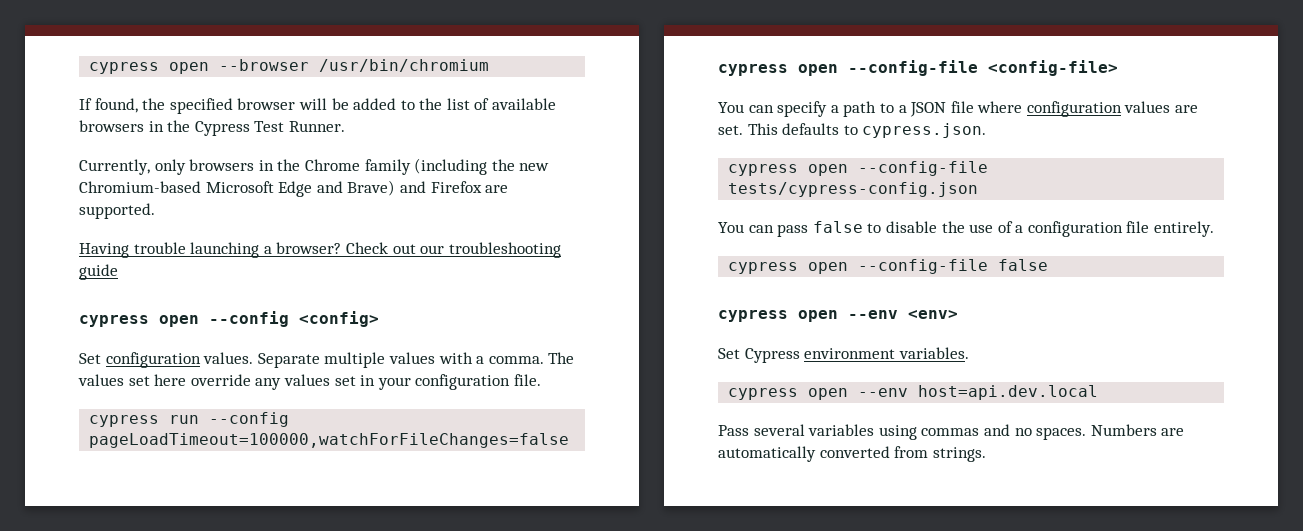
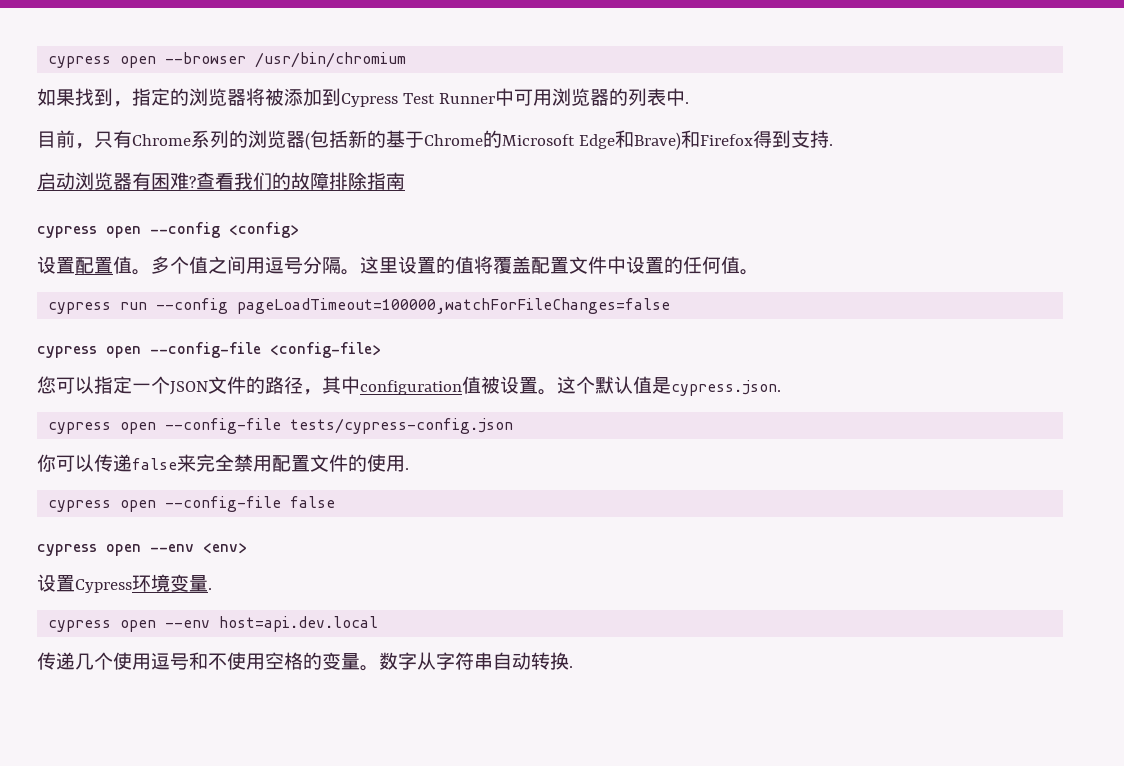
- If found, the specified browser will be added to the list of available browsers in the Cypress Test Runner.
- Currently, only browsers in the Chrome family (including the new Chromium-based Microsoft Edge and Brave) and Firefox are supported.
- Having trouble launching a browser? Check out our troubleshooting guide
+ 如果找到，指定的浏览器将被添加到Cypress Test Runner中可用浏览器的列表中.
+ 目前，只有Chrome系列的浏览器(包括新的基于Chrome的Microsoft Edge和Brave)和Firefox得到支持.
+ 启动浏览器有困难?查看我们的故障排除指南
  cypress open --config <config>
- Set configuration values. Separate multiple values with a comma. The values set here override any values set in your configuration file.
+ 设置配置值。多个值之间用逗号分隔。这里设置的值将覆盖配置文件中设置的任何值。
- You can specify a path to a JSON file where configuration values are set. This defaults to cypress.json.
+ 您可以指定一个JSON文件的路径，其中configuration值被设置。这个默认值是cypress.json.
- You can pass false to disable the use of a configuration file entirely.
+ 你可以传递false来完全禁用配置文件的使用.
- Set Cypress environment variables.
+ 设置Cypress环境变量.
- Pass several variables using commas and no spaces. Numbers are automatically converted from strings.
+ 传递几个使用逗号和不使用空格的变量。数字从字符串自动转换.

